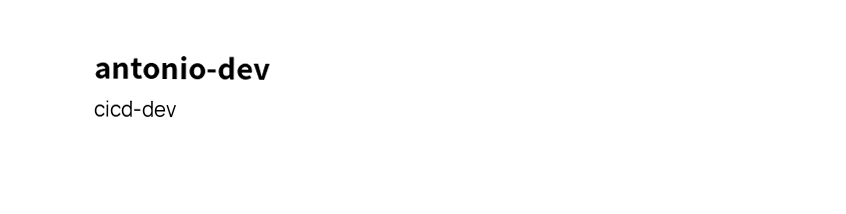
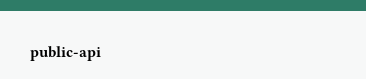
- antonio-dev
- cicd-dev
+ public-api

